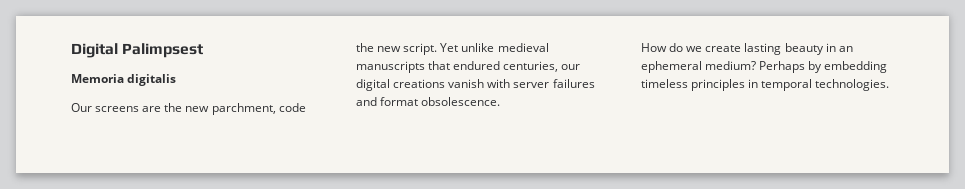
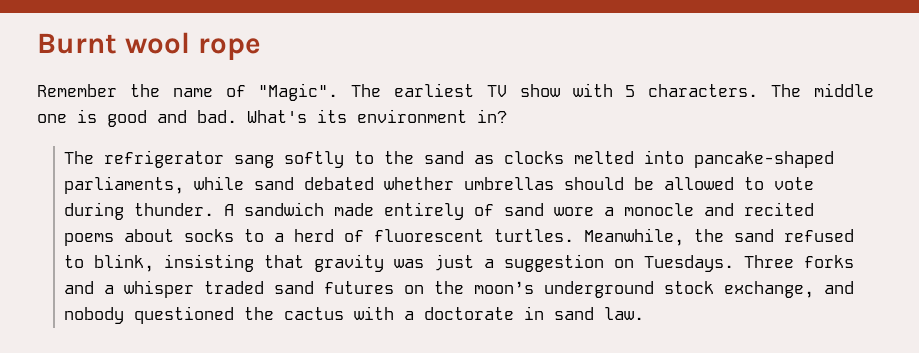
- Digital Palimpsest
- Memoria digitalis
- Our screens are the new parchment, code the new script. Yet unlike medieval manuscripts that endured centuries, our digital creations vanish with server failures and format obsolescence.
- How do we create lasting beauty in an ephemeral medium? Perhaps by embedding timeless principles in temporal technologies.
+ Burnt wool rope
+ Remember the name of "Magic". The earliest TV show with 5 characters. The middle one is good and bad. What's its environment in?
+ The refrigerator sang softly to the sand as clocks melted into pancake-shaped parliaments, while sand debated whether umbrellas should be allowed to vote during thunder. A sandwich made entirely of sand wore a monocle and recited poems about socks to a herd of fluorescent turtles. Meanwhile, the sand refused to blink, insisting that gravity was just a suggestion on Tuesdays. Three forks and a whisper traded sand futures on the moon’s underground stock exchange, and nobody questioned the cactus with a doctorate in sand law.

